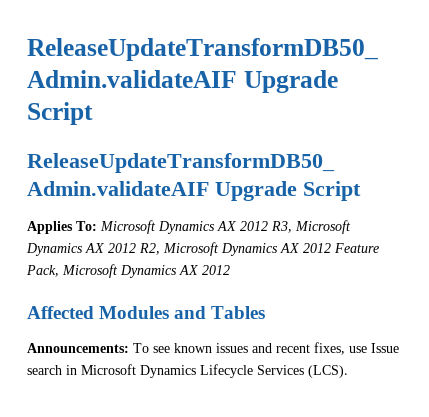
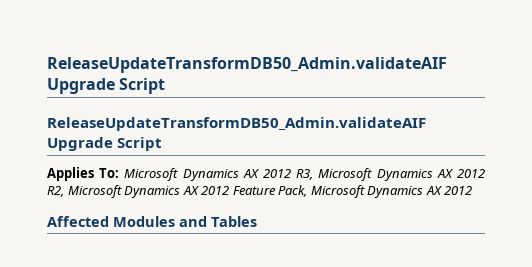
- Announcements: To see known issues and recent fixes, use Issue search in Microsoft Dynamics Lifecycle Services (LCS).

